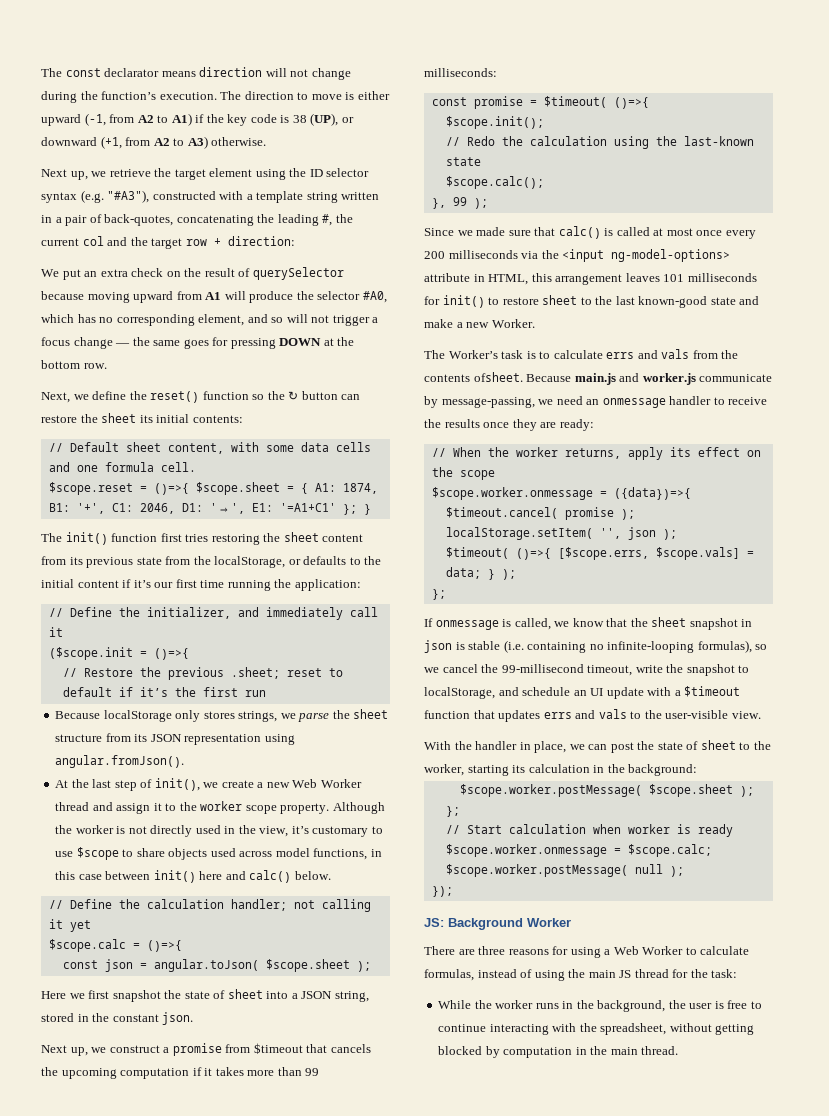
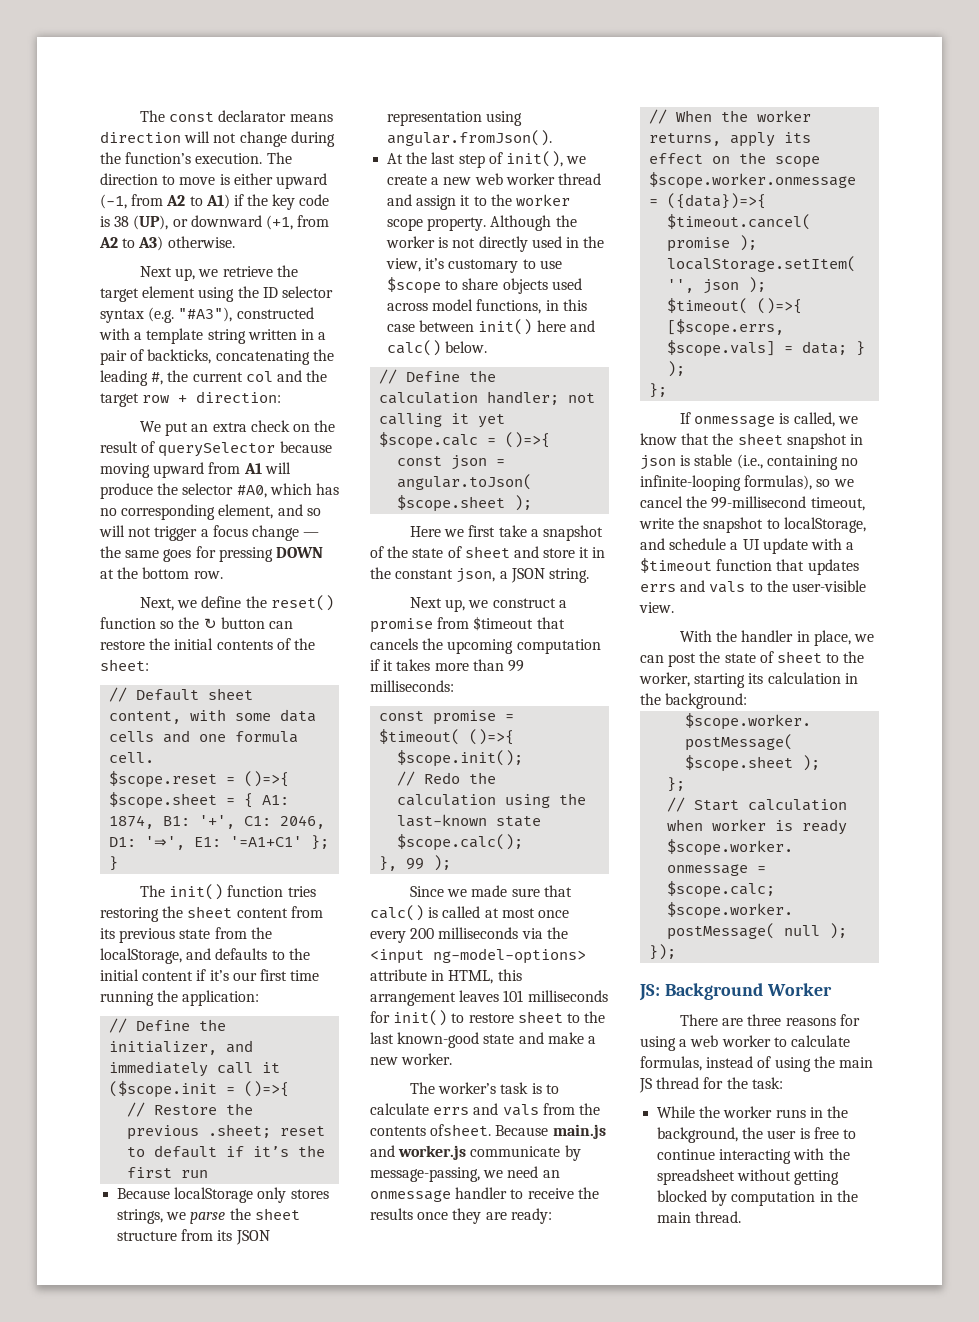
- Next up, we retrieve the target element using the ID selector syntax (e.g. "#A3"), constructed with a template string written in a pair of back-quotes, concatenating the leading #, the current col and the target row + direction:
+ Next up, we retrieve the target element using the ID selector syntax (e.g. "#A3"), constructed with a template string written in a pair of backticks, concatenating the leading #, the current col and the target row + direction:
- Next, we define the reset() function so the ↻ button can restore the sheet its initial contents:
+ Next, we define the reset() function so the ↻ button can restore the initial contents of the sheet:
- The init() function first tries restoring the sheet content from its previous state from the localStorage, or defaults to the initial content if it’s our first time running the application:
+ The init() function tries restoring the sheet content from its previous state from the localStorage, and defaults to the initial content if it’s our first time running the application:
- At the last step of init(), we create a new Web Worker thread and assign it to the worker scope property.
+ At the last step of init(), we create a new web worker thread and assign it to the worker scope property.
- Here we first snapshot the state of sheet into a JSON string, stored in the constant json.
+ Here we first take a snapshot of the state of sheet and store it in the constant json, a JSON string.
- Since we made sure that calc() is called at most once every 200 milliseconds via the <input ng-model-options> attribute in HTML, this arrangement leaves 101 milliseconds for init() to restore sheet to the last known-good state and make a new Worker.
- The Worker’s task is to calculate errs and vals from the contents ofsheet.
+ Since we made sure that calc() is called at most once every 200 milliseconds via the <input ng-model-options> attribute in HTML, this arrangement leaves 101 milliseconds for init() to restore sheet to the last known-good state and make a new worker.
+ The worker’s task is to calculate errs and vals from the contents ofsheet.
- If onmessage is called, we know that the sheet snapshot in json is stable (i.e. containing no infinite-looping formulas), so we cancel the 99-millisecond timeout, write the snapshot to localStorage, and schedule an UI update with a $timeout function that updates errs and vals to the user-visible view.
+ If onmessage is called, we know that the sheet snapshot in json is stable (i.e., containing no infinite-looping formulas), so we cancel the 99-millisecond timeout, write the snapshot to localStorage, and schedule a UI update with a $timeout function that updates errs and vals to the user-visible view.
- There are three reasons for using a Web Worker to calculate formulas, instead of using the main JS thread for the task:
+ There are three reasons for using a web worker to calculate formulas, instead of using the main JS thread for the task:
- While the worker runs in the background, the user is free to continue interacting with the spreadsheet, without getting blocked by computation in the main thread.
+ While the worker runs in the background, the user is free to continue interacting with the spreadsheet without getting blocked by computation in the main thread.

